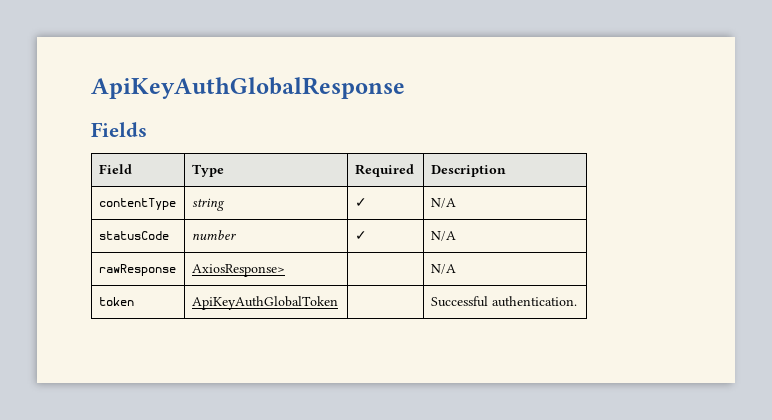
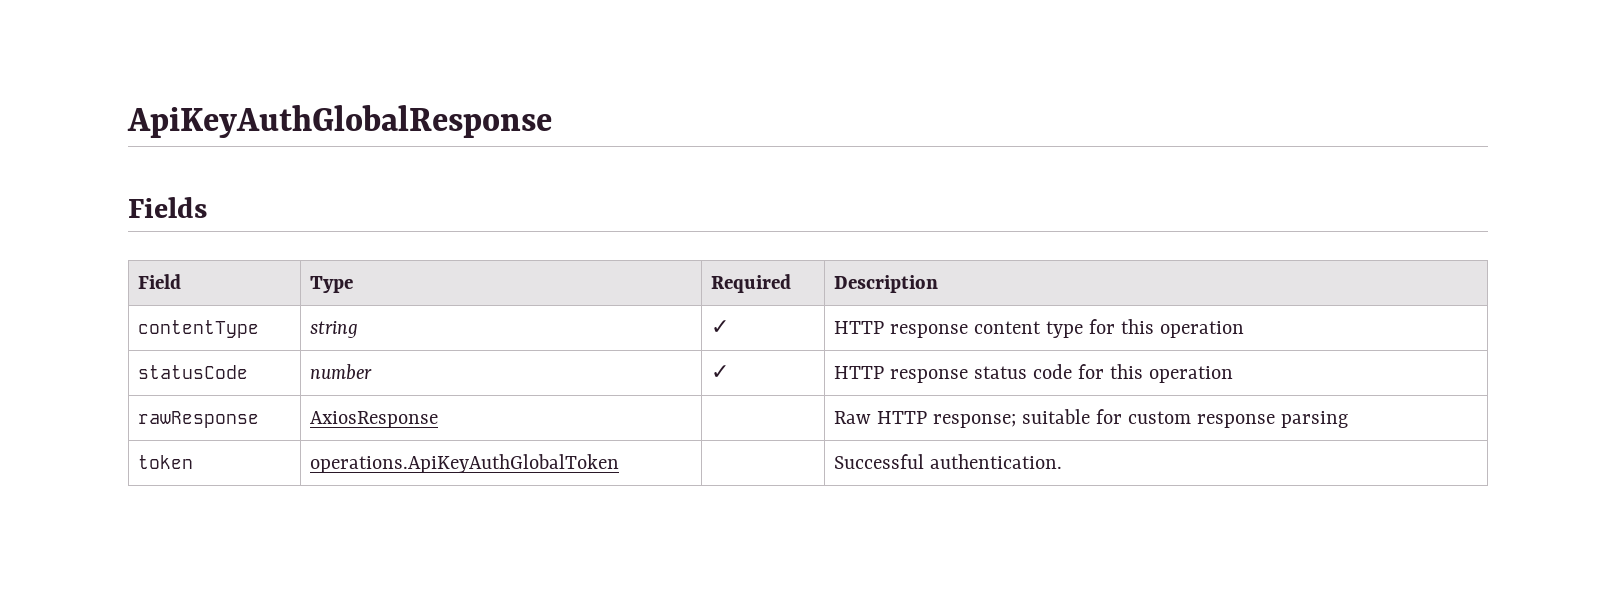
- contentType | string | ✓ | N/A
- statusCode | number | ✓ | N/A
- rawResponse | AxiosResponse> | | N/A
+ contentType | string | ✓ | HTTP response content type for this operation
+ statusCode | number | ✓ | HTTP response status code for this operation
+ rawResponse | AxiosResponse | | Raw HTTP response; suitable for custom response parsing
- token | ApiKeyAuthGlobalToken | | Successful authentication.
+ token | operations.ApiKeyAuthGlobalToken | | Successful authentication.

